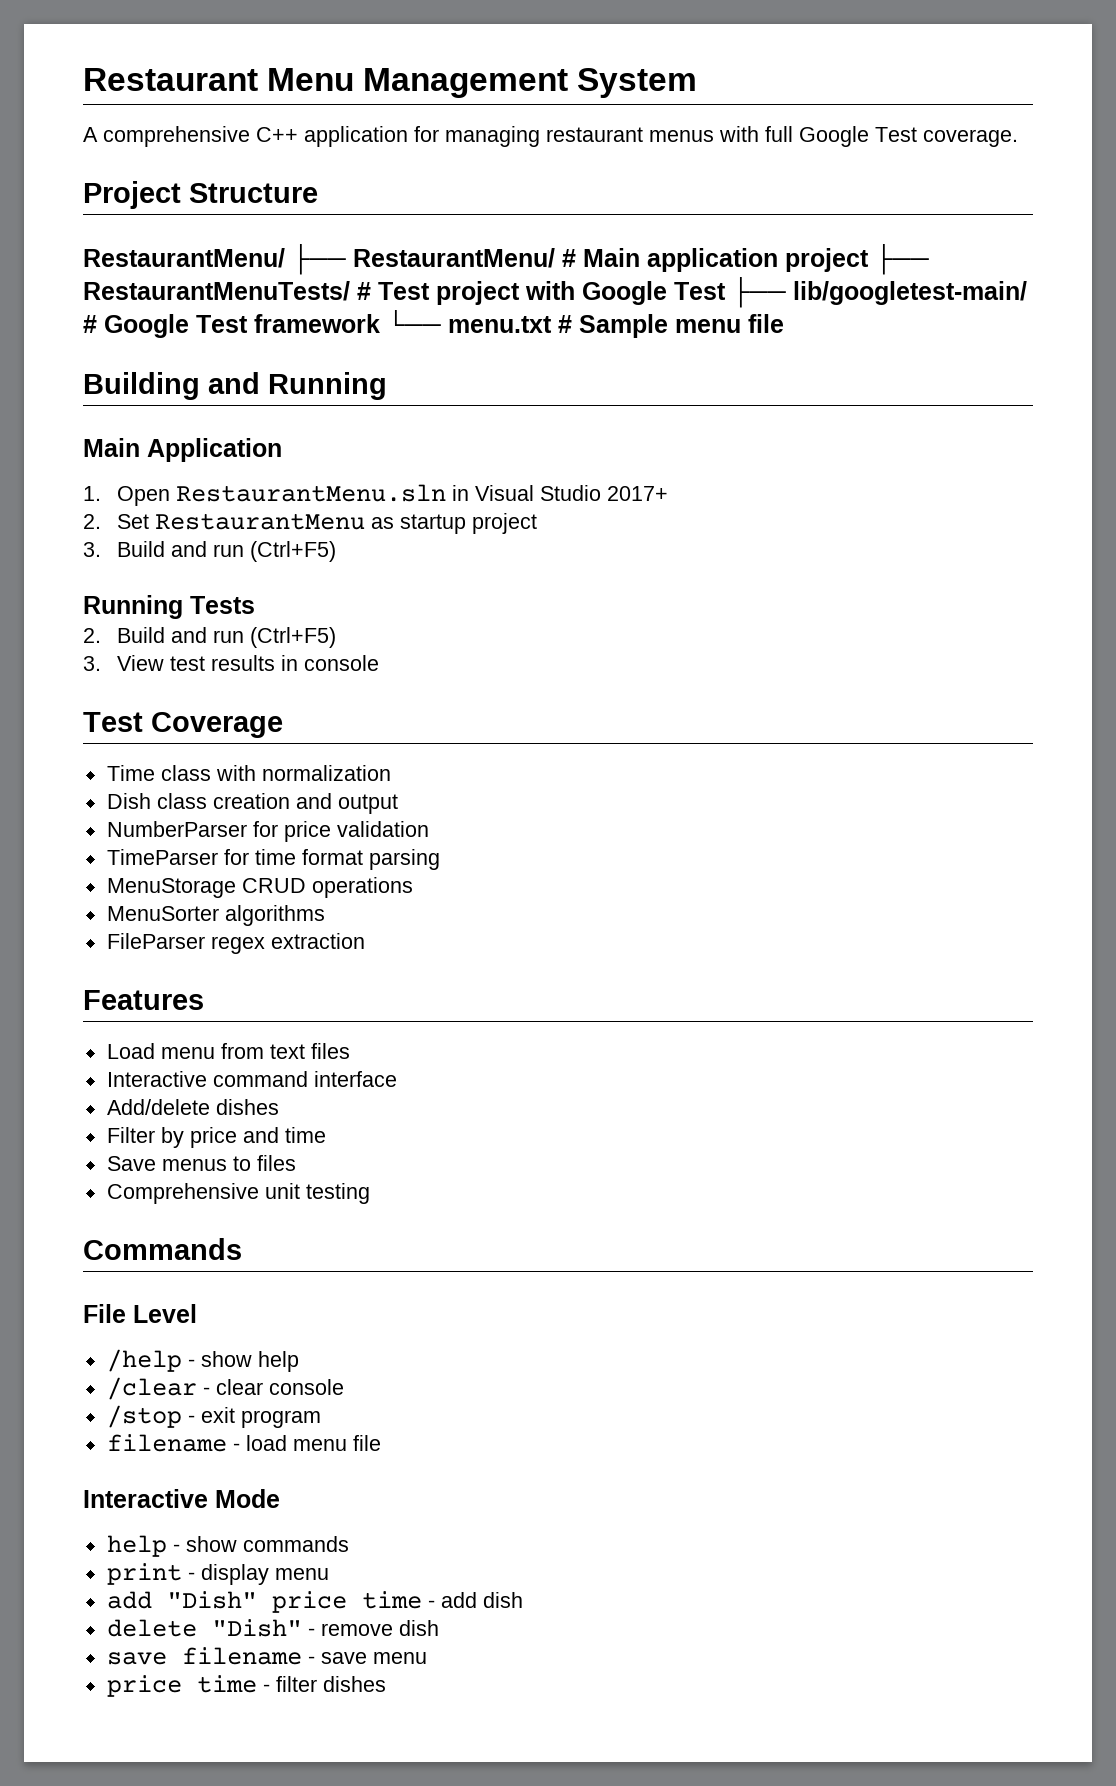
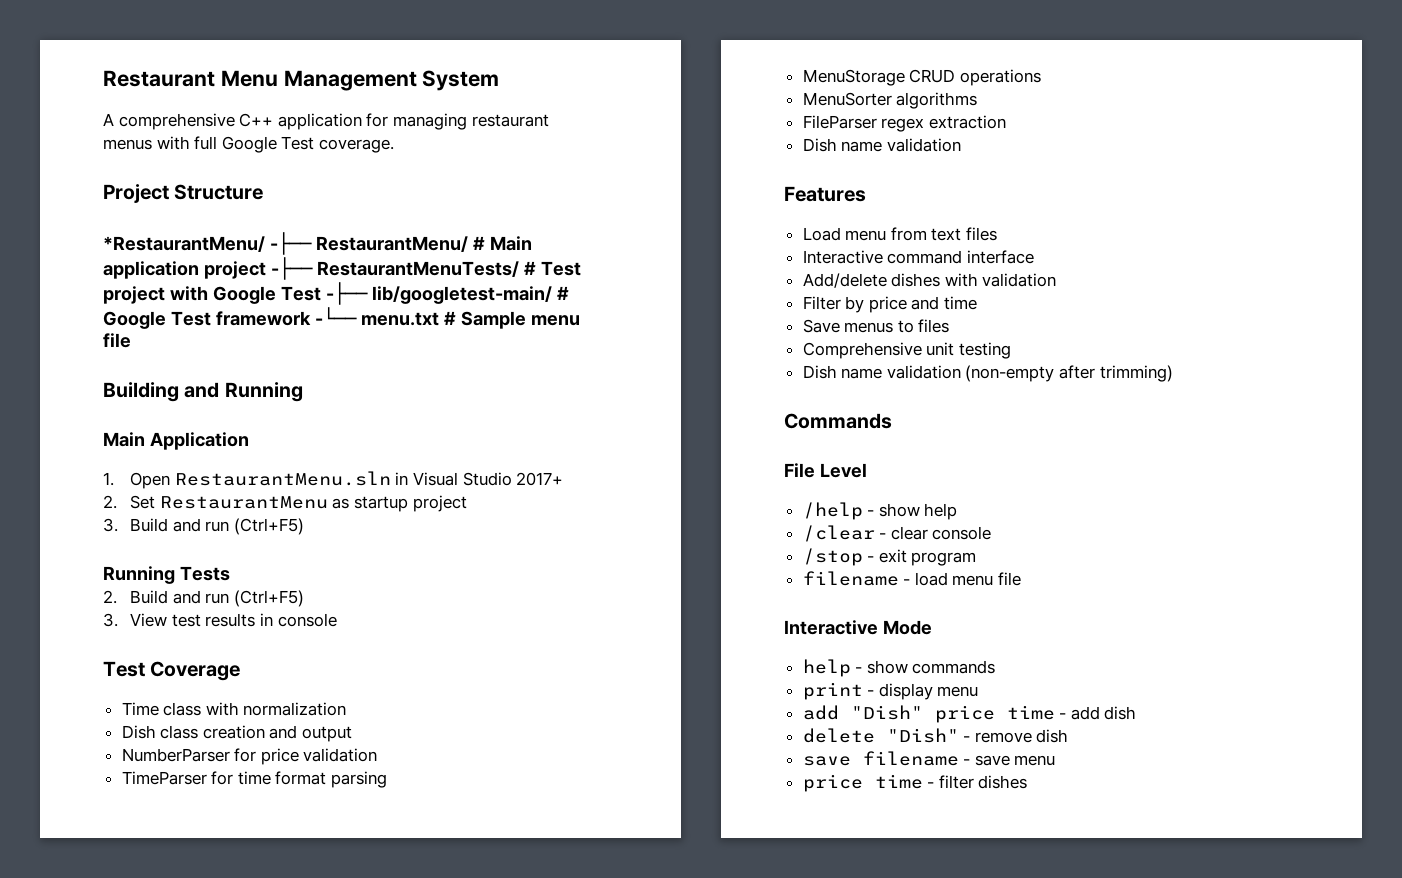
- RestaurantMenu/ ├── RestaurantMenu/ # Main application project ├── RestaurantMenuTests/ # Test project with Google Test ├── lib/googletest-main/ # Google Test framework └── menu.txt # Sample menu file
+ *RestaurantMenu/ -├── RestaurantMenu/ # Main application project -├── RestaurantMenuTests/ # Test project with Google Test -├── lib/googletest-main/ # Google Test framework -└── menu.txt # Sample menu file
  FileParser regex extraction
+ Dish name validation
- Add/delete dishes
+ Add/delete dishes with validation
+ Dish name validation (non-empty after trimming)

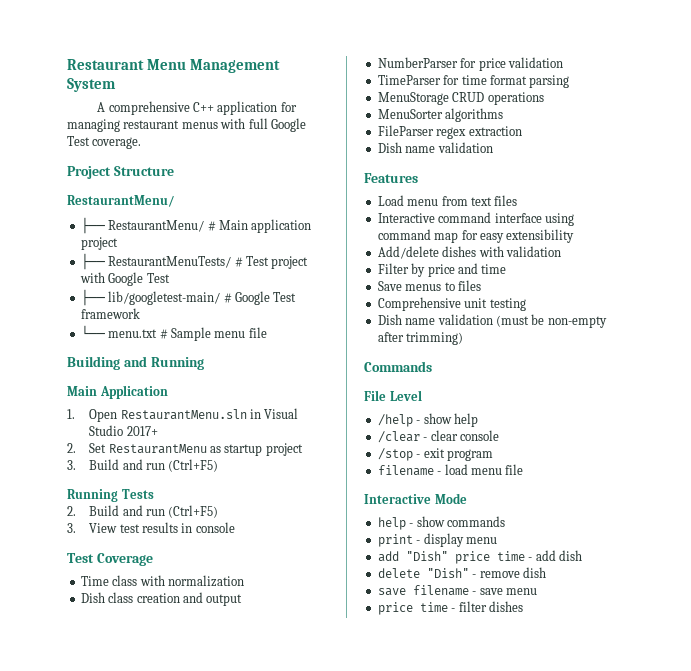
  Project Structure
- *RestaurantMenu/ -├── RestaurantMenu/ # Main application project -├── RestaurantMenuTests/ # Test project with Google Test -├── lib/googletest-main/ # Google Test framework -└── menu.txt # Sample menu file
+ RestaurantMenu/
+ ├── RestaurantMenu/ # Main application project
+ ├── RestaurantMenuTests/ # Test project with Google Test
+ ├── lib/googletest-main/ # Google Test framework
+ └── menu.txt # Sample menu file
- Interactive command interface
+ Interactive command interface using command map for easy extensibility
- Dish name validation (non-empty after trimming)
+ Dish name validation (must be non-empty after trimming)

